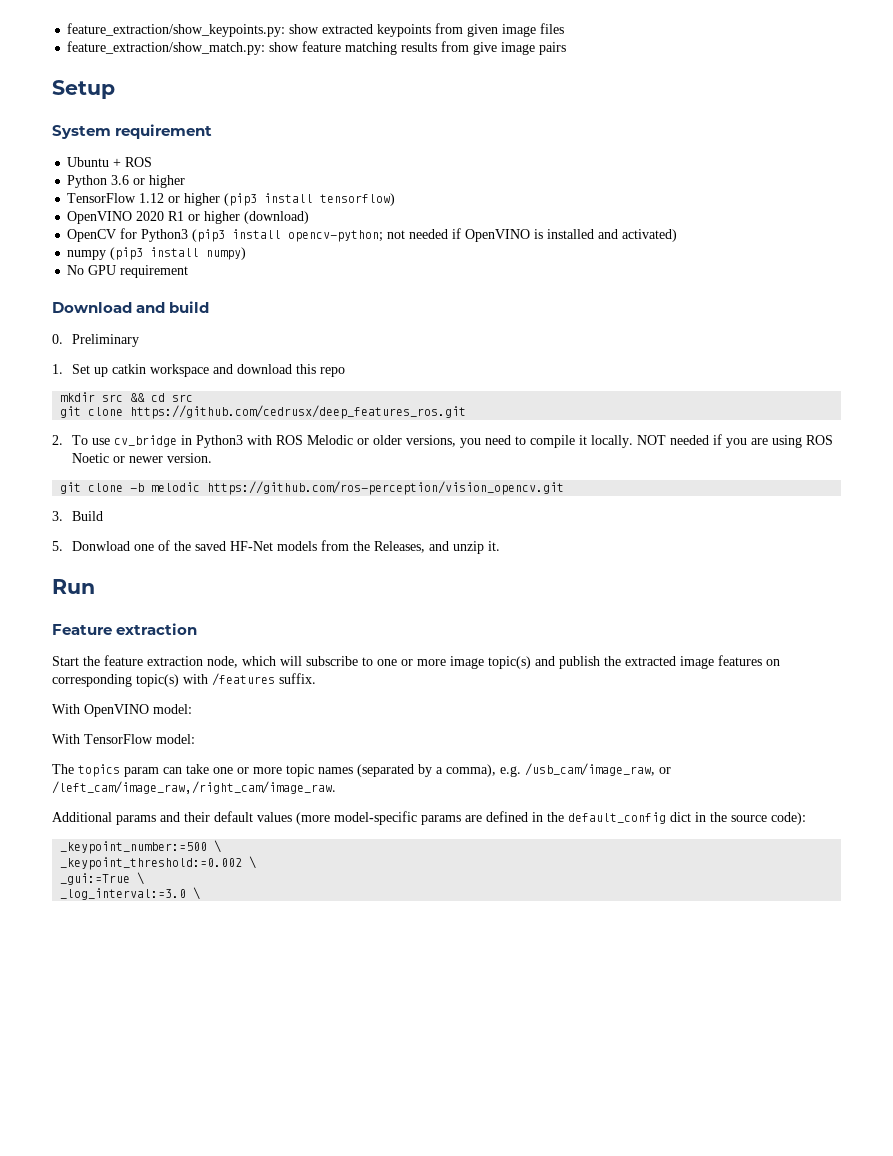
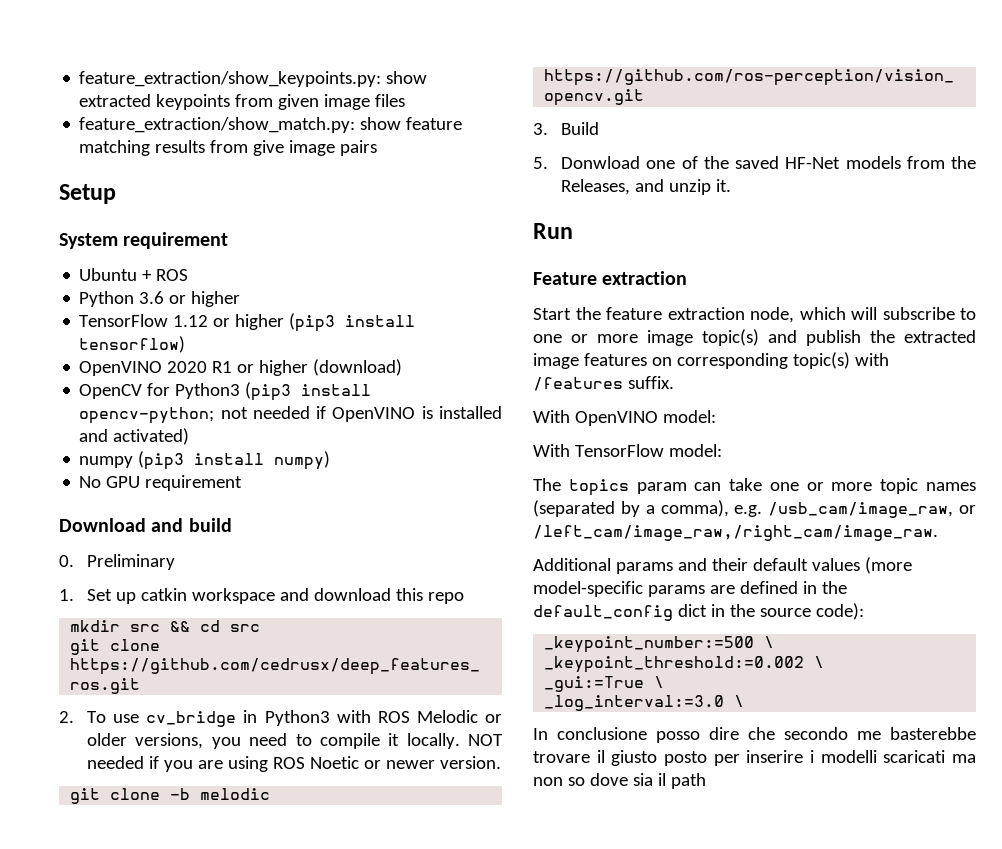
+ In conclusione posso dire che secondo me basterebbe trovare il giusto posto per inserire i modelli scaricati ma non so dove sia il path

